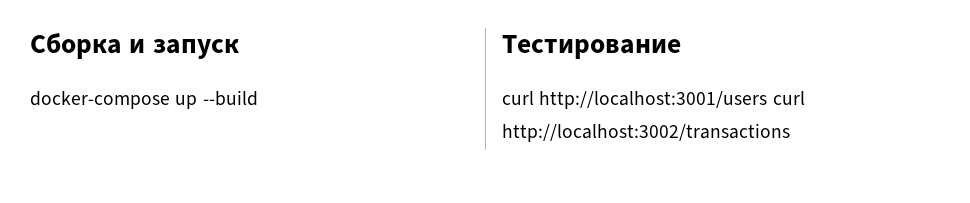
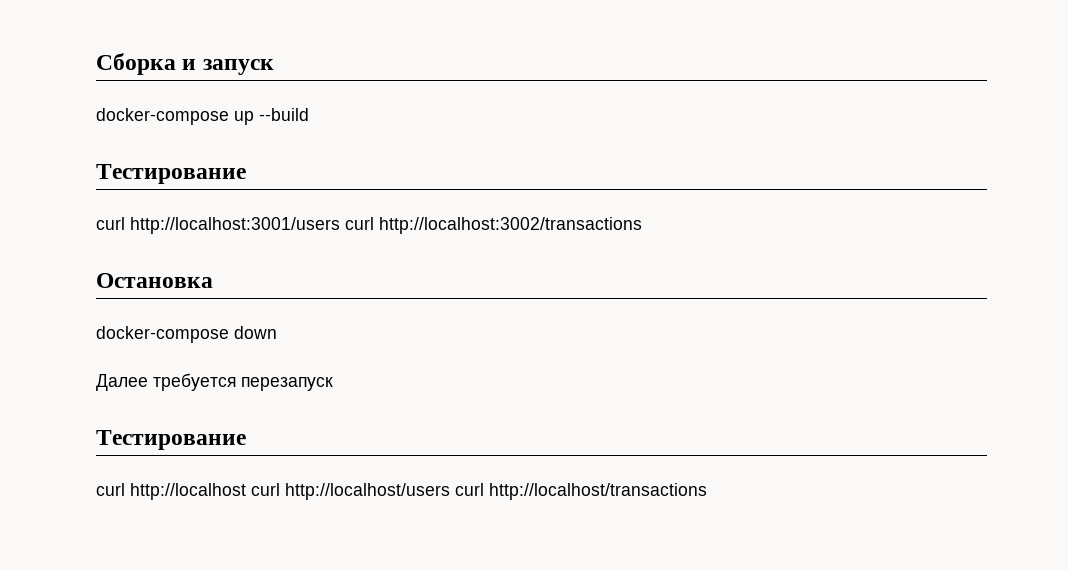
+ Остановка
+ docker-compose down
+ Далее требуется перезапуск
+ Тестирование
+ curl http://localhost curl http://localhost/users curl http://localhost/transactions

